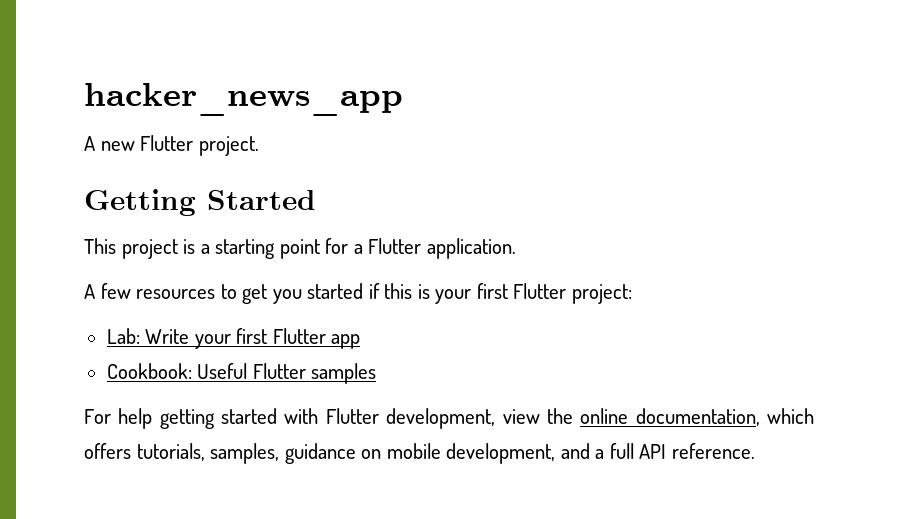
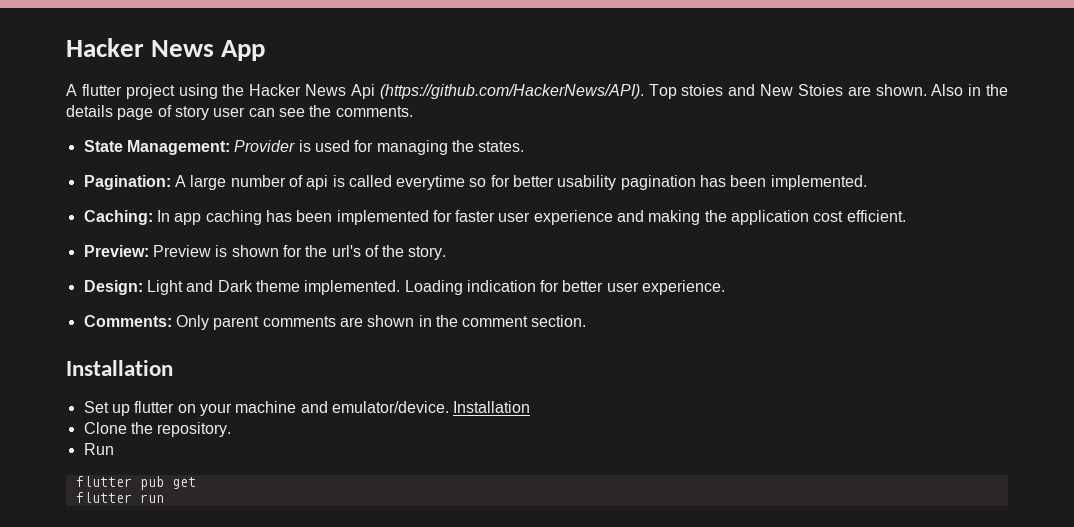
- hacker_news_app
- A new Flutter project.
- Getting Started
- This project is a starting point for a Flutter application.
- A few resources to get you started if this is your first Flutter project:
- Lab: Write your first Flutter app
- Cookbook: Useful Flutter samples
- For help getting started with Flutter development, view the online documentation, which offers tutorials, samples, guidance on mobile development, and a full API reference.
+ Hacker News App
+ A flutter project using the Hacker News Api (https://github.com/HackerNews/API). Top stoies and New Stoies are shown. Also in the details page of story user can see the comments.
+ State Management: Provider is used for managing the states.
+ Pagination: A large number of api is called everytime so for better usability pagination has been implemented.
+ Caching: In app caching has been implemented for faster user experience and making the application cost efficient.
+ Preview: Preview is shown for the url's of the story.
+ Design: Light and Dark theme implemented. Loading indication for better user experience.
+ Comments: Only parent comments are shown in the comment section.
+ Installation
+ Set up flutter on your machine and emulator/device. Installation
+ Clone the repository.
+ Run
+ flutter pub get
+ flutter run

